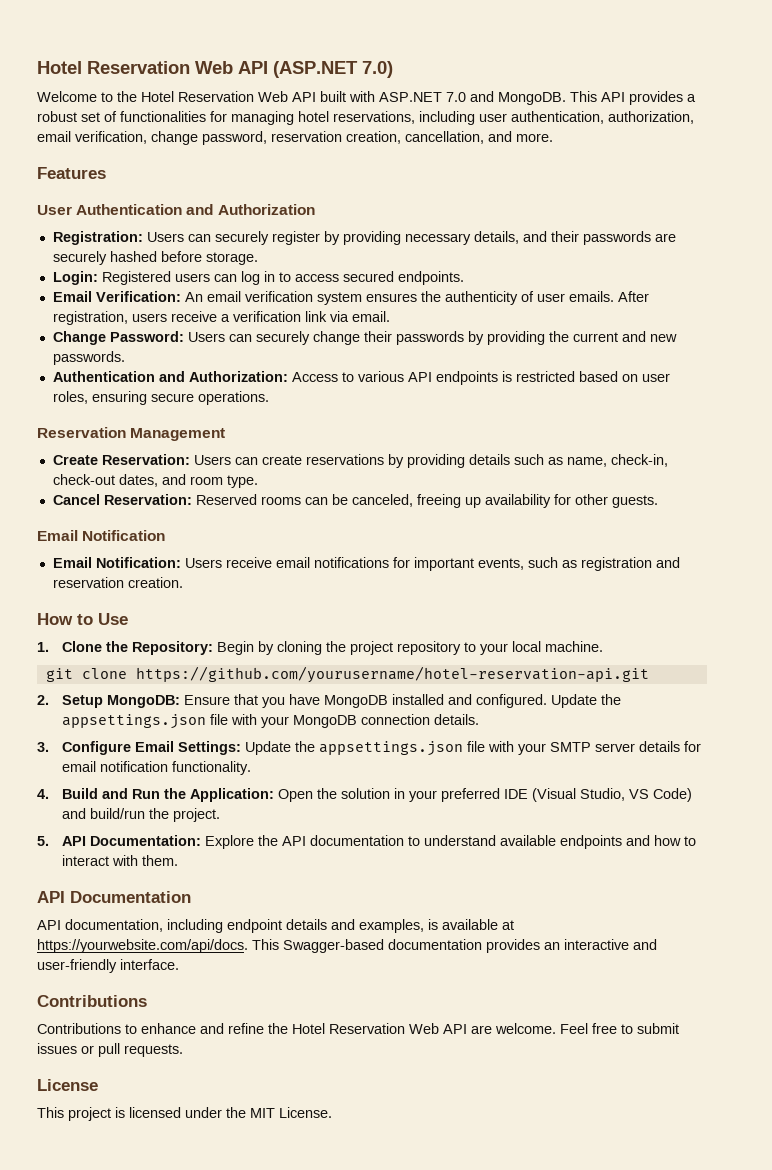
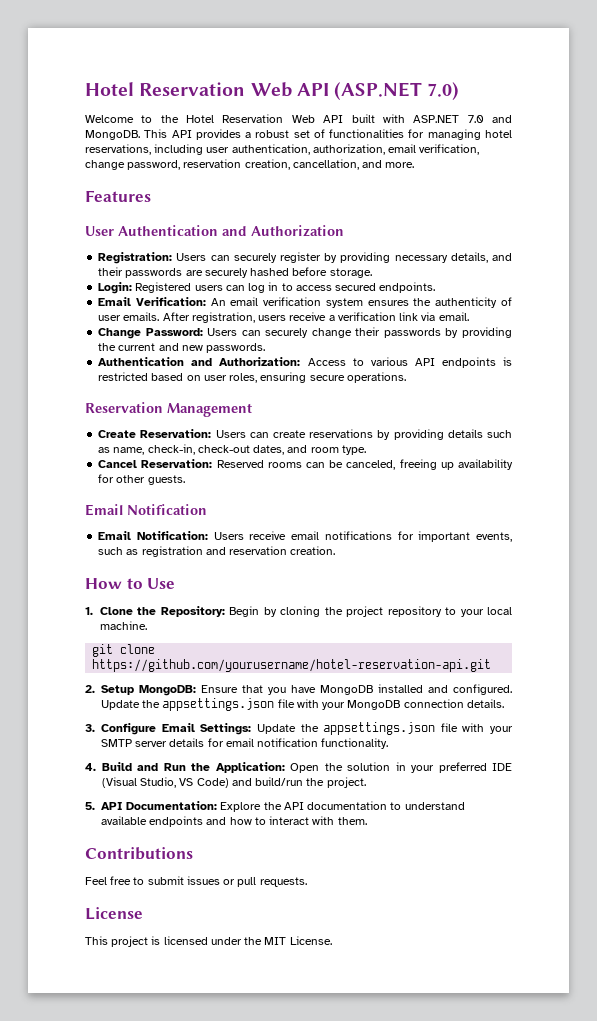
- API Documentation
- API documentation, including endpoint details and examples, is available at https://yourwebsite.com/api/docs. This Swagger-based documentation provides an interactive and user-friendly interface.
  Contributions
- Contributions to enhance and refine the Hotel Reservation Web API are welcome. Feel free to submit issues or pull requests.
+ Feel free to submit issues or pull requests.

